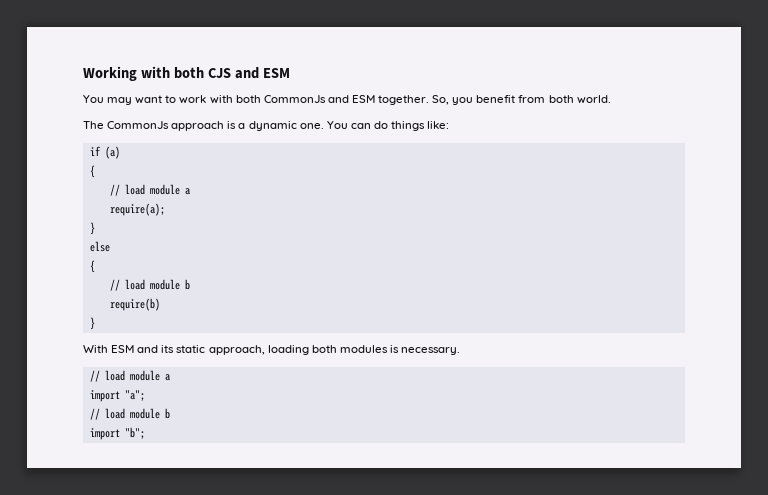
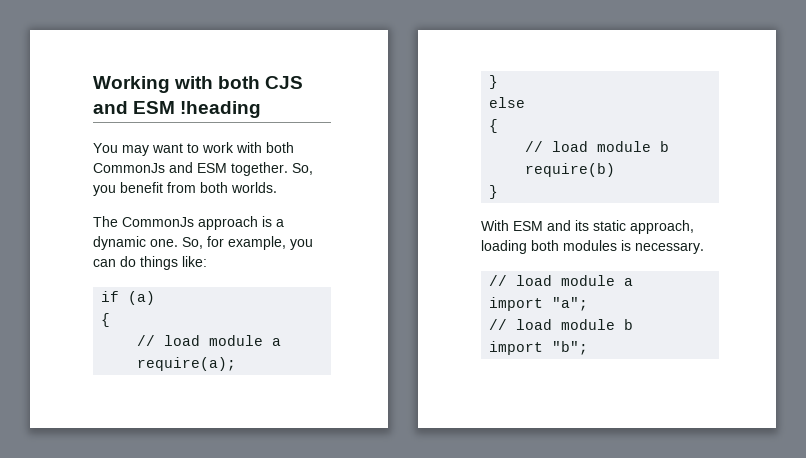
- Working with both CJS and ESM
+ Working with both CJS and ESM !heading
- So, you benefit from both world.
+ So, you benefit from both worlds.
- You can do things like:
+ So, for example, you can do things like:

